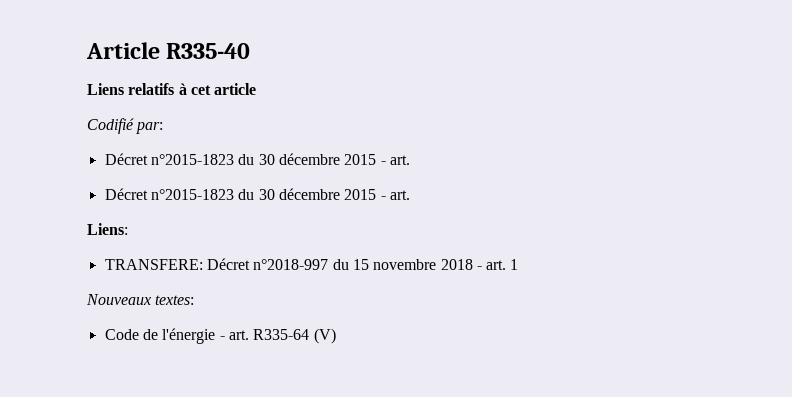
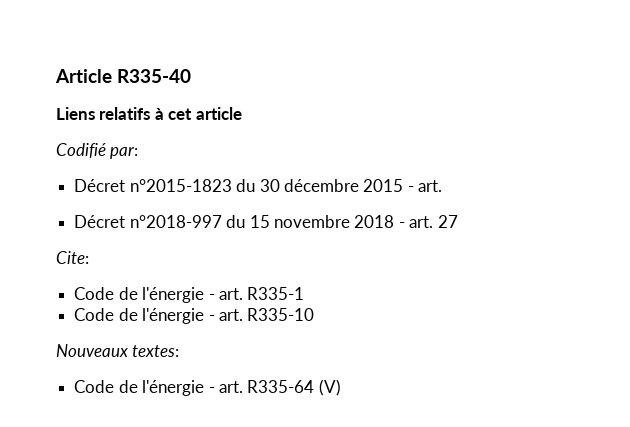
  Codifié par:
  Décret n°2015-1823 du 30 décembre 2015 - art.
- Décret n°2015-1823 du 30 décembre 2015 - art.
- Liens:
- TRANSFERE: Décret n°2018-997 du 15 novembre 2018 - art. 1
+ Décret n°2018-997 du 15 novembre 2018 - art. 27
+ Cite:
+ Code de l'énergie - art. R335-1
+ Code de l'énergie - art. R335-10

